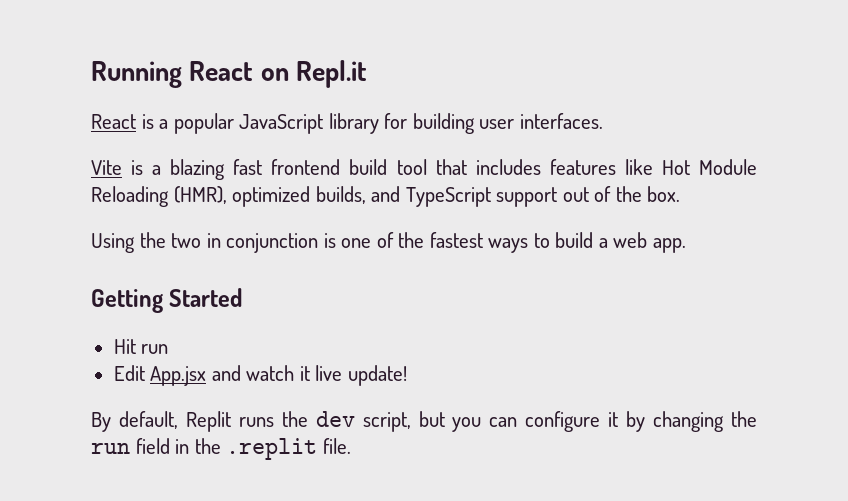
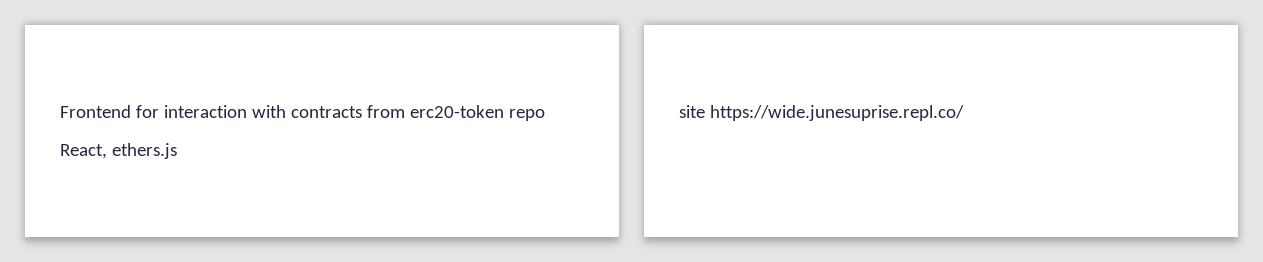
- Running React on Repl.it
- React is a popular JavaScript library for building user interfaces.
- Vite is a blazing fast frontend build tool that includes features like Hot Module Reloading (HMR), optimized builds, and TypeScript support out of the box.
- Using the two in conjunction is one of the fastest ways to build a web app.
- Getting Started
- Hit run
- Edit App.jsx and watch it live update!
- By default, Replit runs the dev script, but you can configure it by changing the run field in the .replit file.
+ Frontend for interaction with contracts from erc20-token repo
+ React, ethers.js
+ site https://wide.junesuprise.repl.co/

